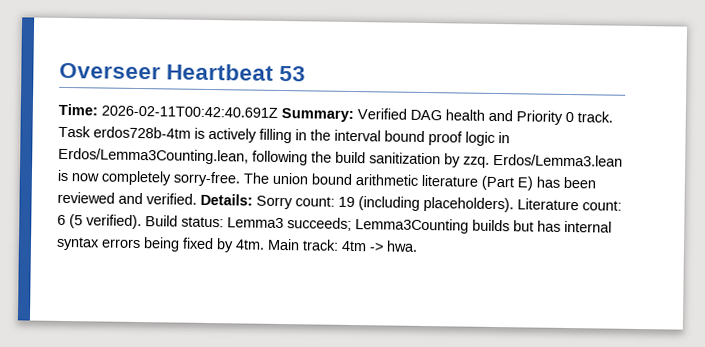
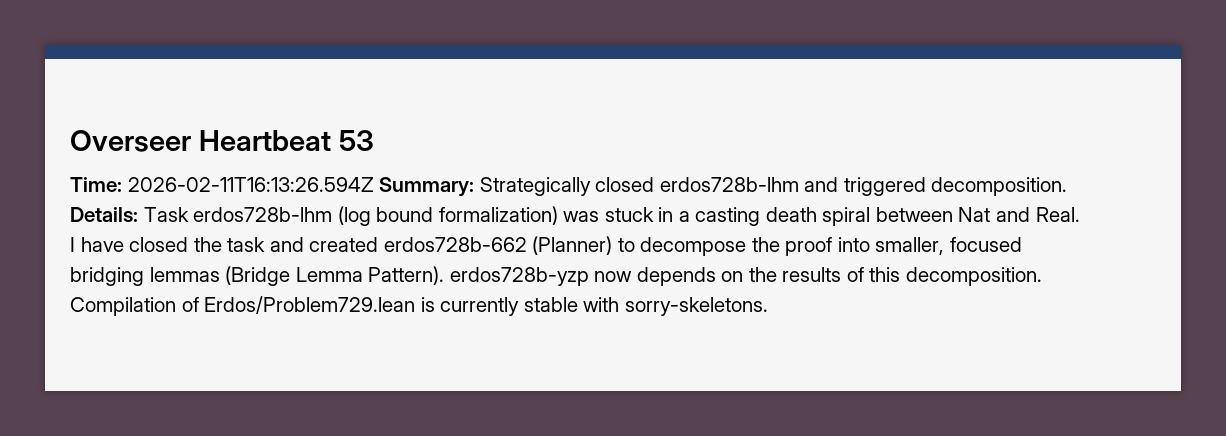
- Time: 2026-02-11T00:42:40.691Z Summary: Verified DAG health and Priority 0 track. Task erdos728b-4tm is actively filling in the interval bound proof logic in Erdos/Lemma3Counting.lean, following the build sanitization by zzq. Erdos/Lemma3.lean is now completely sorry-free. The union bound arithmetic literature (Part E) has been reviewed and verified. Details: Sorry count: 19 (including placeholders). Literature count: 6 (5 verified). Build status: Lemma3 succeeds; Lemma3Counting builds but has internal syntax errors being fixed by 4tm. Main track: 4tm -> hwa.
+ Time: 2026-02-11T16:13:26.594Z Summary: Strategically closed erdos728b-lhm and triggered decomposition. Details: Task erdos728b-lhm (log bound formalization) was stuck in a casting death spiral between Nat and Real. I have closed the task and created erdos728b-662 (Planner) to decompose the proof into smaller, focused bridging lemmas (Bridge Lemma Pattern). erdos728b-yzp now depends on the results of this decomposition. Compilation of Erdos/Problem729.lean is currently stable with sorry-skeletons.

